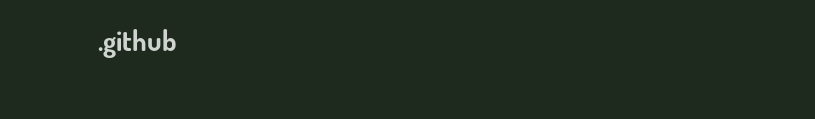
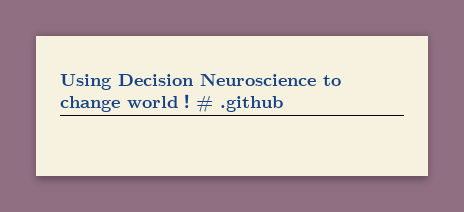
- .github
+ Using Decision Neuroscience to change world！# .github

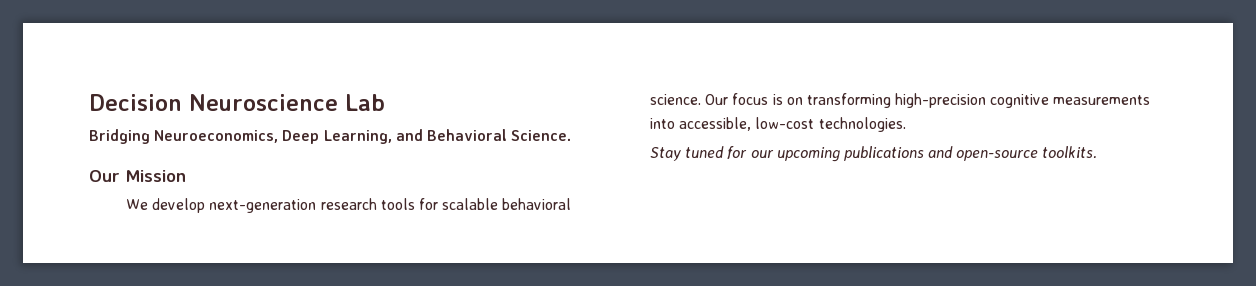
- Using Decision Neuroscience to change world！# .github
+ Decision Neuroscience Lab
+ Bridging Neuroeconomics, Deep Learning, and Behavioral Science.
+ Our Mission
+ We develop next-generation research tools for scalable behavioral science. Our focus is on transforming high-precision cognitive measurements into accessible, low-cost technologies.
+ Stay tuned for our upcoming publications and open-source toolkits.

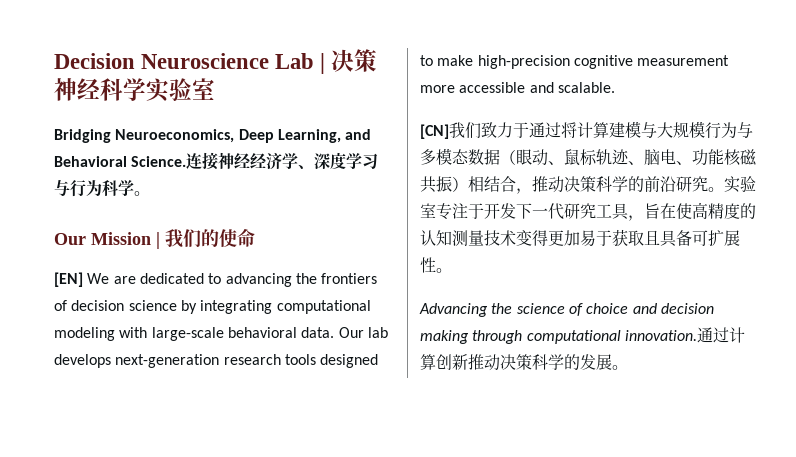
- Decision Neuroscience Lab
+ Decision Neuroscience Lab | 决策神经科学实验室
- Bridging Neuroeconomics, Deep Learning, and Behavioral Science.
- Our Mission
- We develop next-generation research tools for scalable behavioral science. Our focus is on transforming high-precision cognitive measurements into accessible, low-cost technologies.
- Stay tuned for our upcoming publications and open-source toolkits.
+ Bridging Neuroeconomics, Deep Learning, and Behavioral Science.连接神经经济学、深度学习与行为科学。
+ Our Mission | 我们的使命
+ [EN] We are dedicated to advancing the frontiers of decision science by integrating computational modeling with large-scale behavioral data. Our lab develops next-generation research tools designed to make high-precision cognitive measurement more accessible and scalable.
+ [CN]我们致力于通过将计算建模与大规模行为与多模态数据（眼动、鼠标轨迹、脑电、功能核磁共振）相结合，推动决策科学的前沿研究。实验室专注于开发下一代研究工具，旨在使高精度的认知测量技术变得更加易于获取且具备可扩展性。
+ Advancing the science of choice and decision making through computational innovation.通过计算创新推动决策科学的发展。

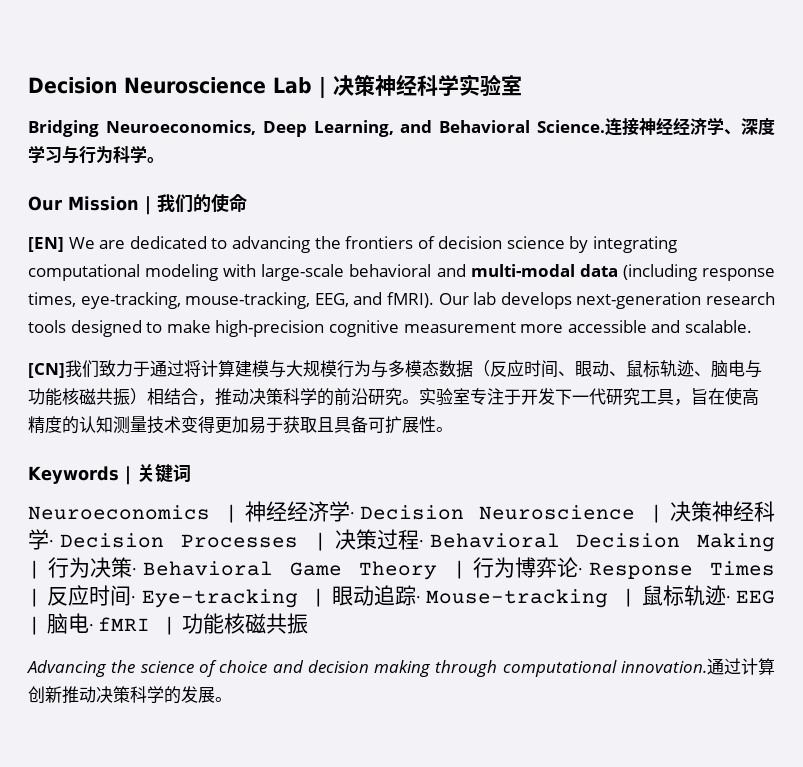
- [EN] We are dedicated to advancing the frontiers of decision science by integrating computational modeling with large-scale behavioral data.
+ [EN] We are dedicated to advancing the frontiers of decision science by integrating computational modeling with large-scale behavioral and multi-modal data (including response times, eye-tracking, mouse-tracking, EEG, and fMRI).
- [CN]我们致力于通过将计算建模与大规模行为与多模态数据（眼动、鼠标轨迹、脑电、功能核磁共振）相结合，推动决策科学的前沿研究。
+ [CN]我们致力于通过将计算建模与大规模行为与多模态数据（反应时间、眼动、鼠标轨迹、脑电与功能核磁共振）相结合，推动决策科学的前沿研究。
+ Keywords | 关键词
+ Neuroeconomics | 神经经济学· Decision Neuroscience | 决策神经科学· Decision Processes | 决策过程· Behavioral Decision Making | 行为决策· Behavioral Game Theory | 行为博弈论· Response Times | 反应时间· Eye-tracking | 眼动追踪· Mouse-tracking | 鼠标轨迹· EEG | 脑电· fMRI | 功能核磁共振

